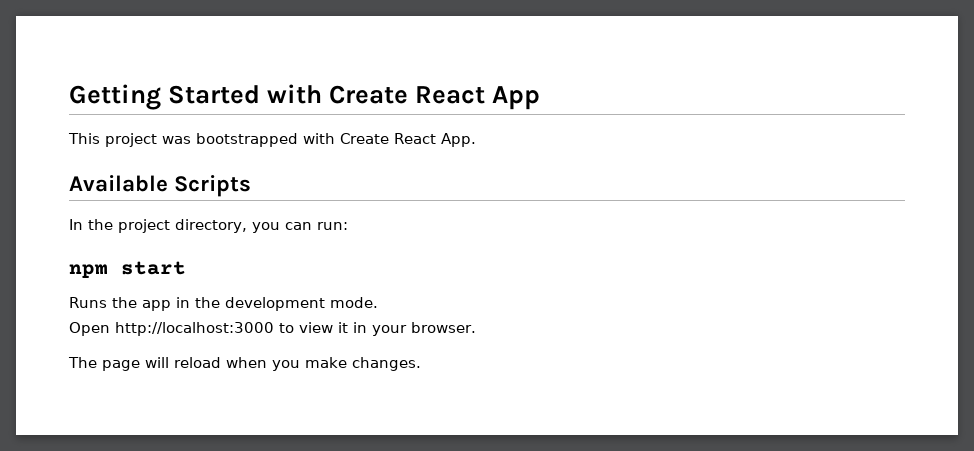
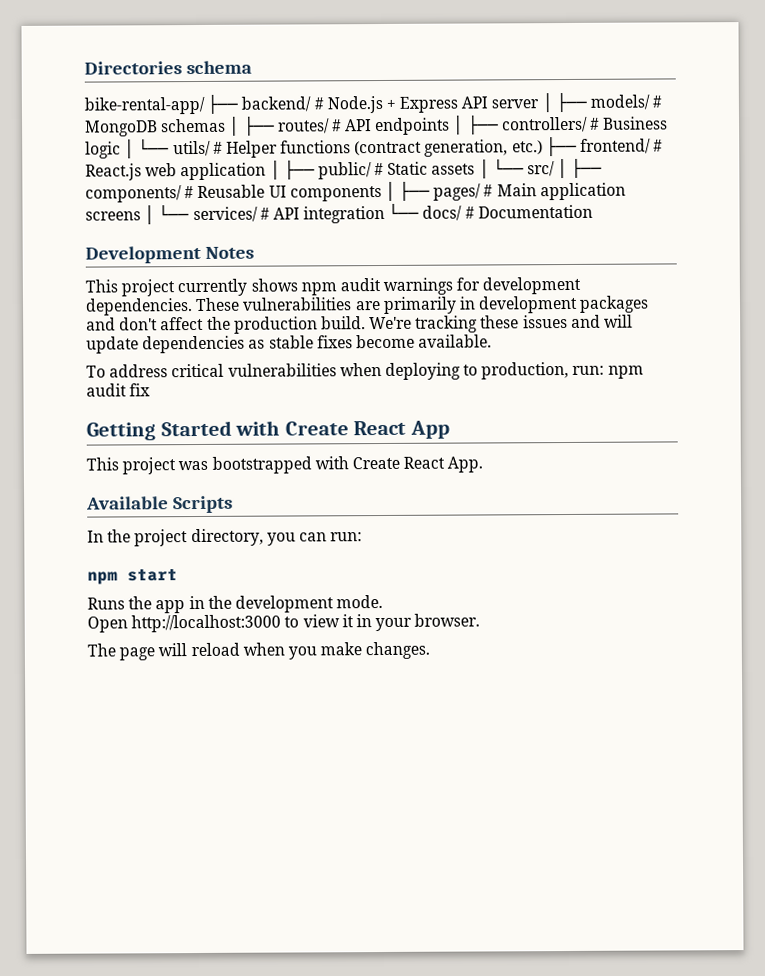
+ Directories schema
+ bike-rental-app/ ├── backend/ # Node.js + Express API server │ ├── models/ # MongoDB schemas │ ├── routes/ # API endpoints │ ├── controllers/ # Business logic │ └── utils/ # Helper functions (contract generation, etc.) ├── frontend/ # React.js web application │ ├── public/ # Static assets │ └── src/ │ ├── components/ # Reusable UI components │ ├── pages/ # Main application screens │ └── services/ # API integration └── docs/ # Documentation
+ Development Notes
+ This project currently shows npm audit warnings for development dependencies. These vulnerabilities are primarily in development packages and don't affect the production build. We're tracking these issues and will update dependencies as stable fixes become available.
+ To address critical vulnerabilities when deploying to production, run: npm audit fix

